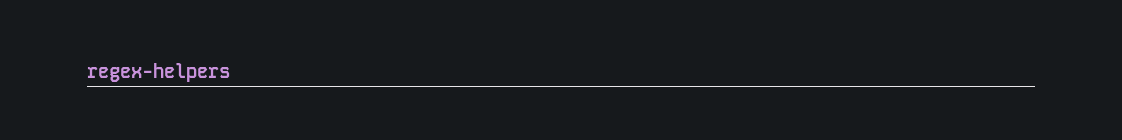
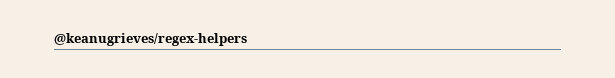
- regex-helpers
+ @keanugrieves/regex-helpers

